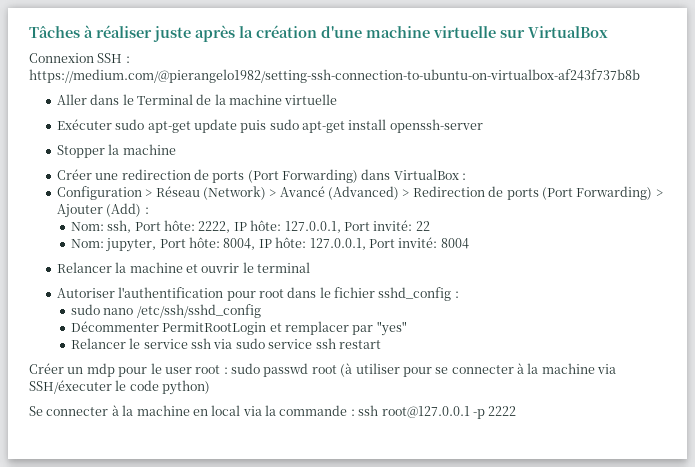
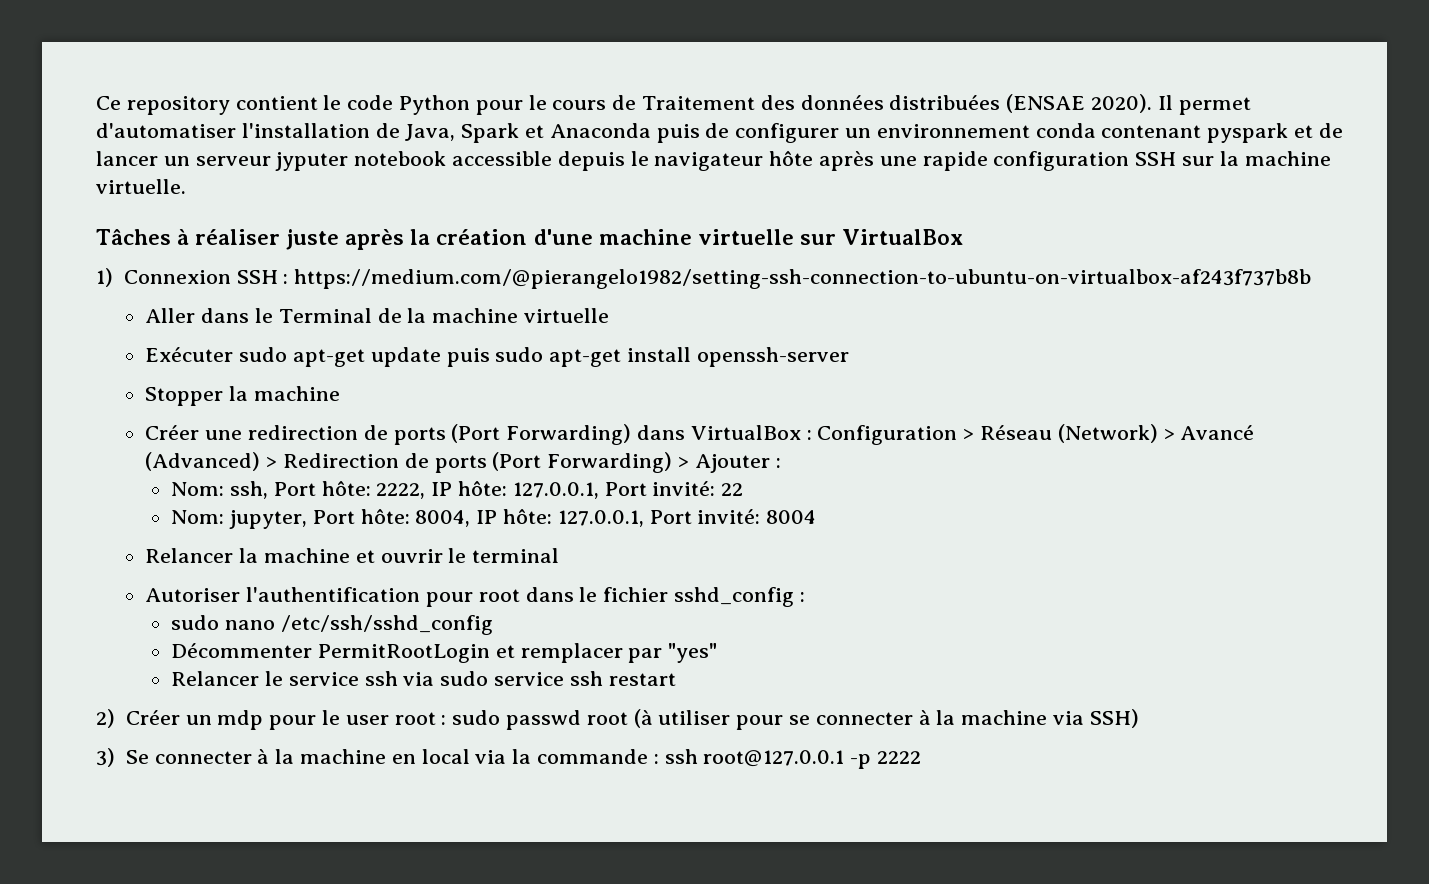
+ Ce repository contient le code Python pour le cours de Traitement des données distribuées (ENSAE 2020). Il permet d'automatiser l'installation de Java, Spark et Anaconda puis de configurer un environnement conda contenant pyspark et de lancer un serveur jyputer notebook accessible depuis le navigateur hôte après une rapide configuration SSH sur la machine virtuelle.
- Connexion SSH : https://medium.com/@pierangelo1982/setting-ssh-connection-to-ubuntu-on-virtualbox-af243f737b8b
+ 1) Connexion SSH : https://medium.com/@pierangelo1982/setting-ssh-connection-to-ubuntu-on-virtualbox-af243f737b8b
- Créer une redirection de ports (Port Forwarding) dans VirtualBox :
- Configuration > Réseau (Network) > Avancé (Advanced) > Redirection de ports (Port Forwarding) > Ajouter (Add) :
+ Créer une redirection de ports (Port Forwarding) dans VirtualBox : Configuration > Réseau (Network) > Avancé (Advanced) > Redirection de ports (Port Forwarding) > Ajouter :
- Créer un mdp pour le user root : sudo passwd root (à utiliser pour se connecter à la machine via SSH/éxecuter le code python)
- Se connecter à la machine en local via la commande : ssh root@127.0.0.1 -p 2222
+ 2) Créer un mdp pour le user root : sudo passwd root (à utiliser pour se connecter à la machine via SSH)
+ 3) Se connecter à la machine en local via la commande : ssh root@127.0.0.1 -p 2222

